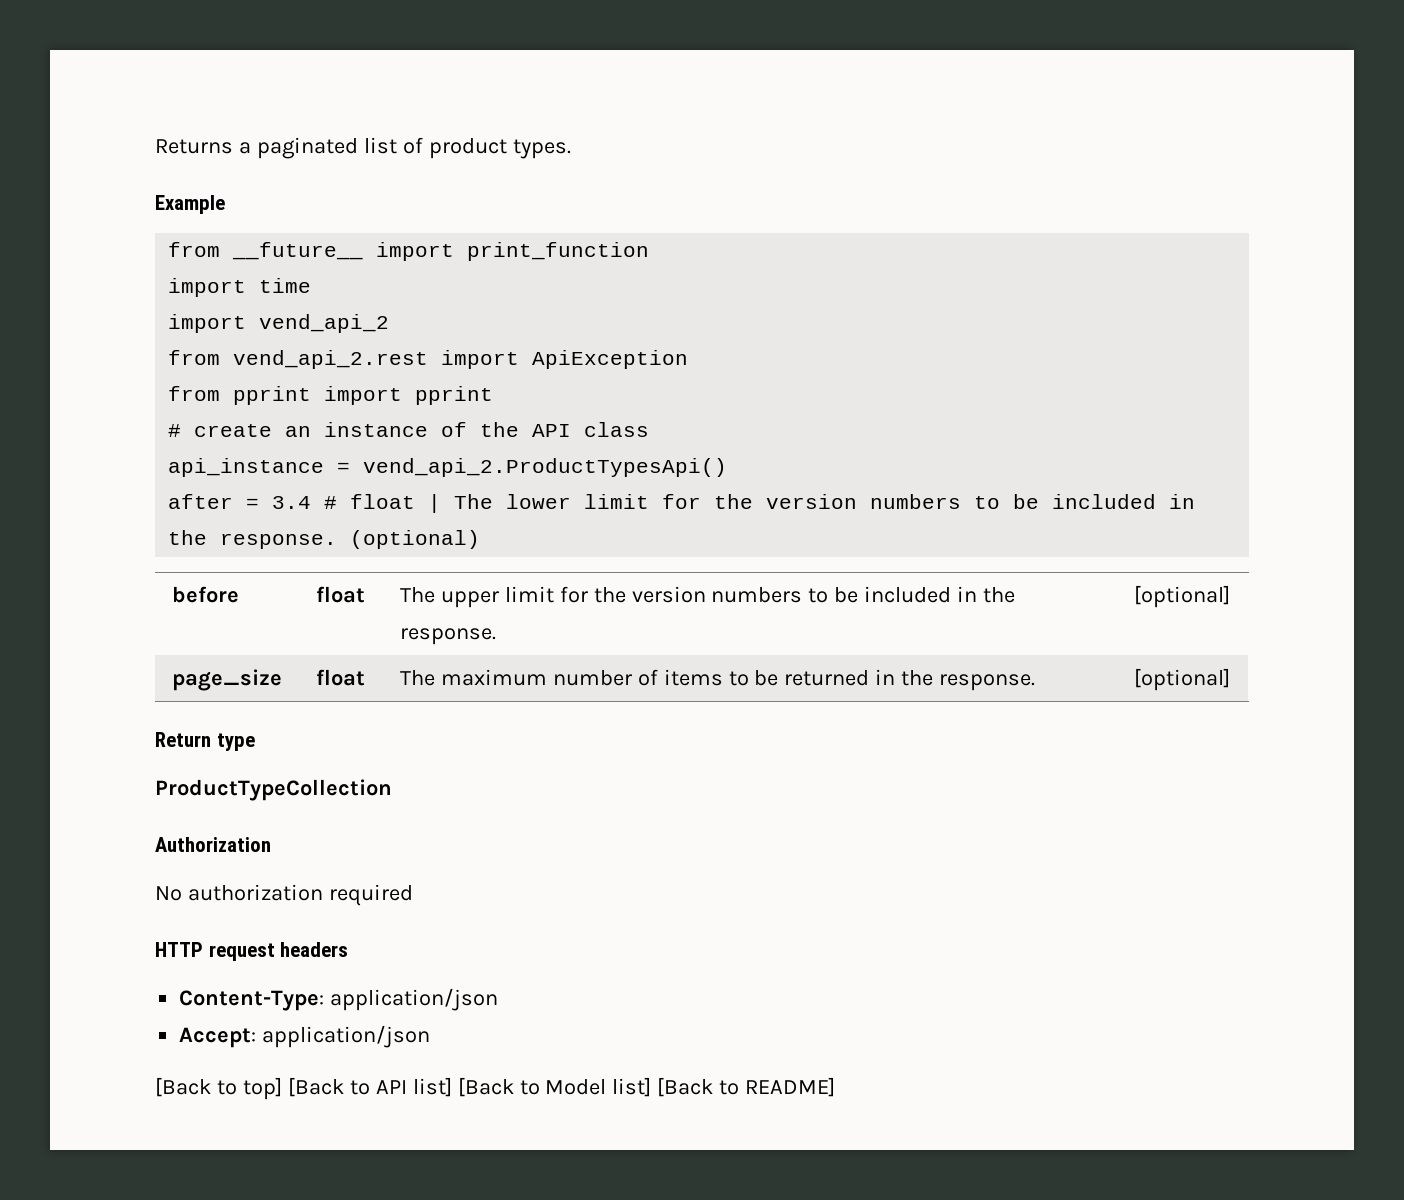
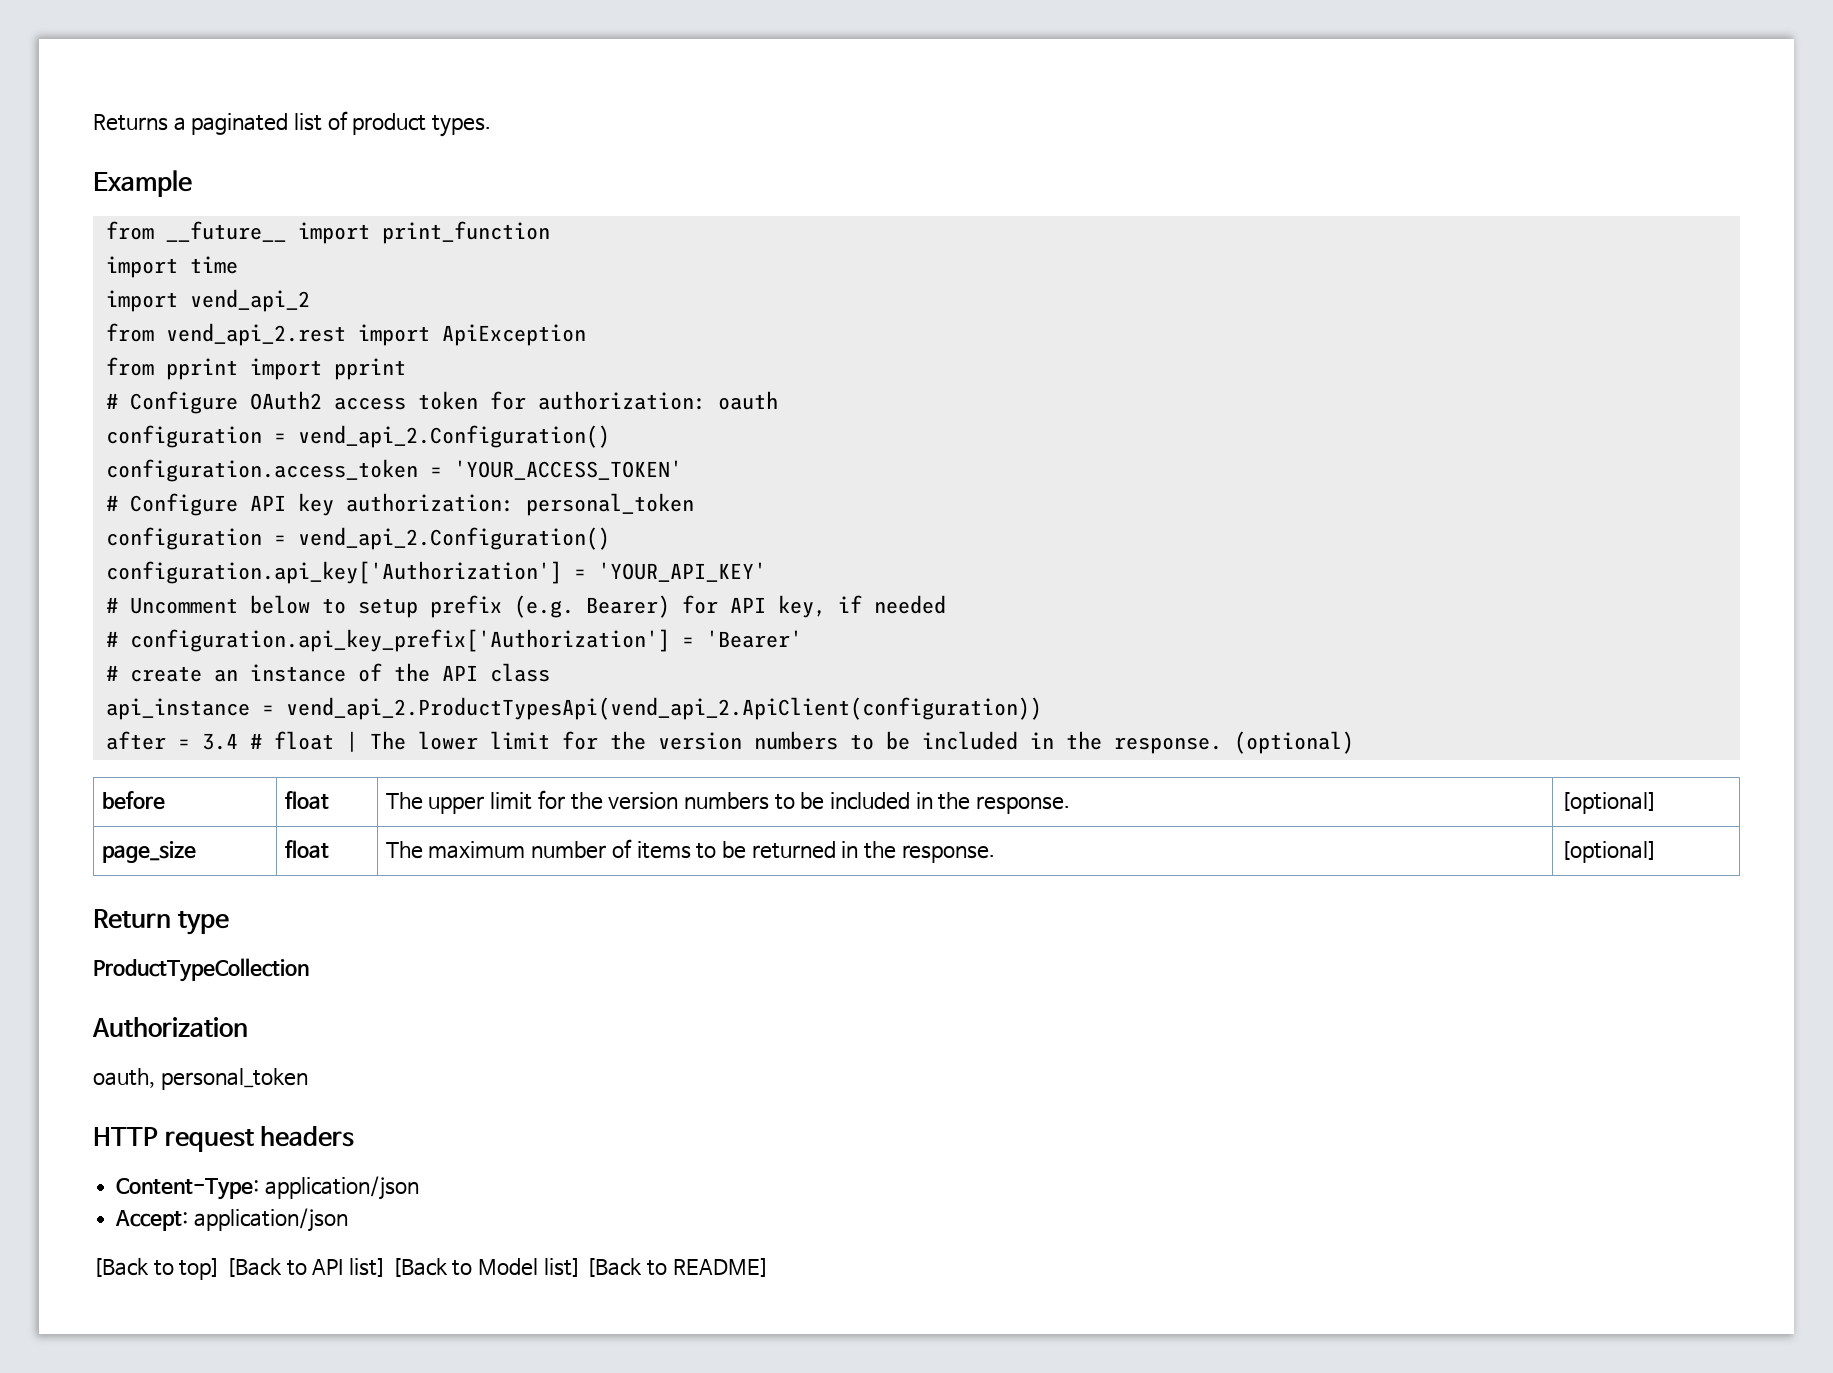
+ # Configure OAuth2 access token for authorization: oauth
+ configuration = vend_api_2.Configuration()
+ configuration.access_token = 'YOUR_ACCESS_TOKEN'
+ # Configure API key authorization: personal_token
+ configuration = vend_api_2.Configuration()
+ configuration.api_key['Authorization'] = 'YOUR_API_KEY'
+ # Uncomment below to setup prefix (e.g. Bearer) for API key, if needed
+ # configuration.api_key_prefix['Authorization'] = 'Bearer'
- api_instance = vend_api_2.ProductTypesApi()
+ api_instance = vend_api_2.ProductTypesApi(vend_api_2.ApiClient(configuration))
- No authorization required
+ oauth, personal_token

